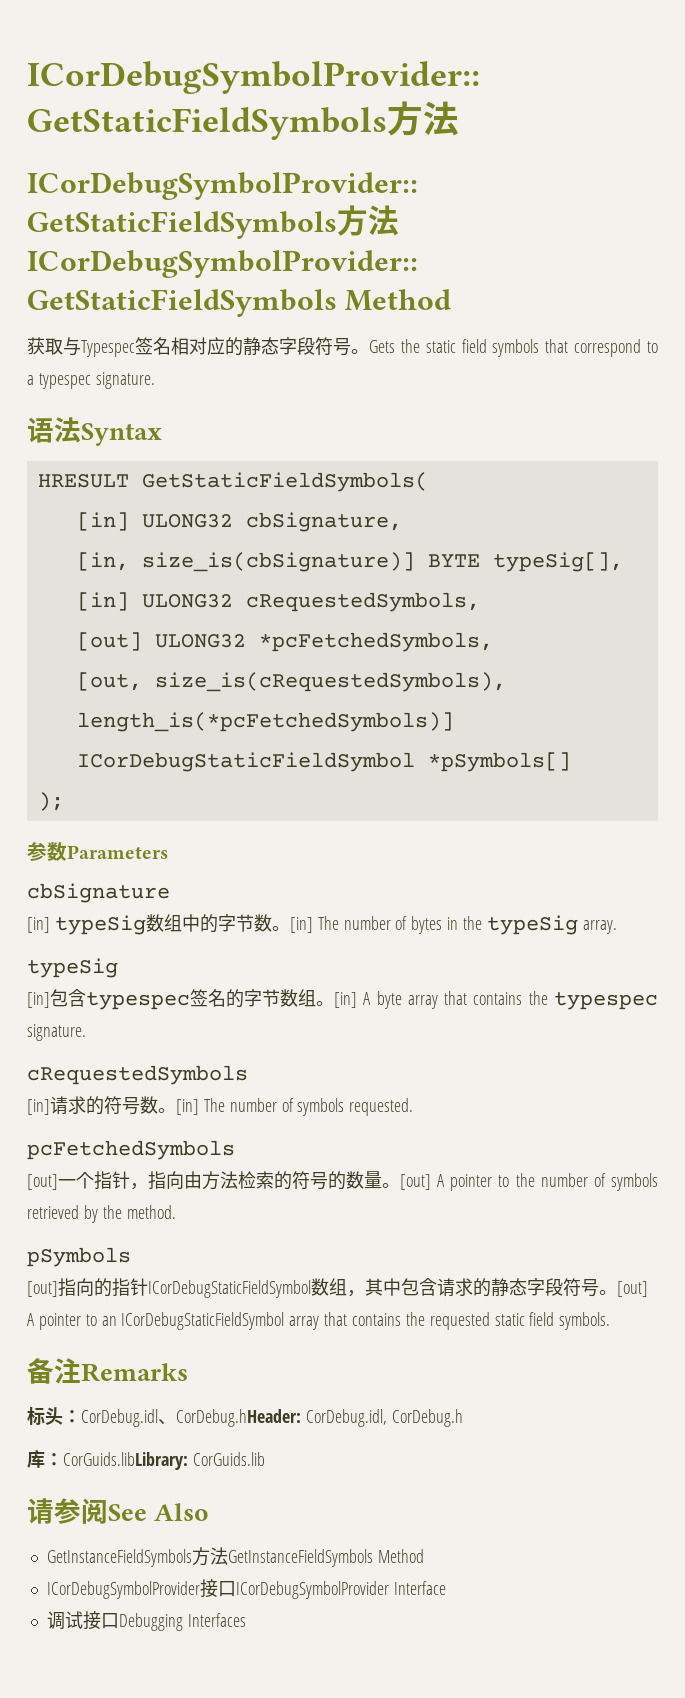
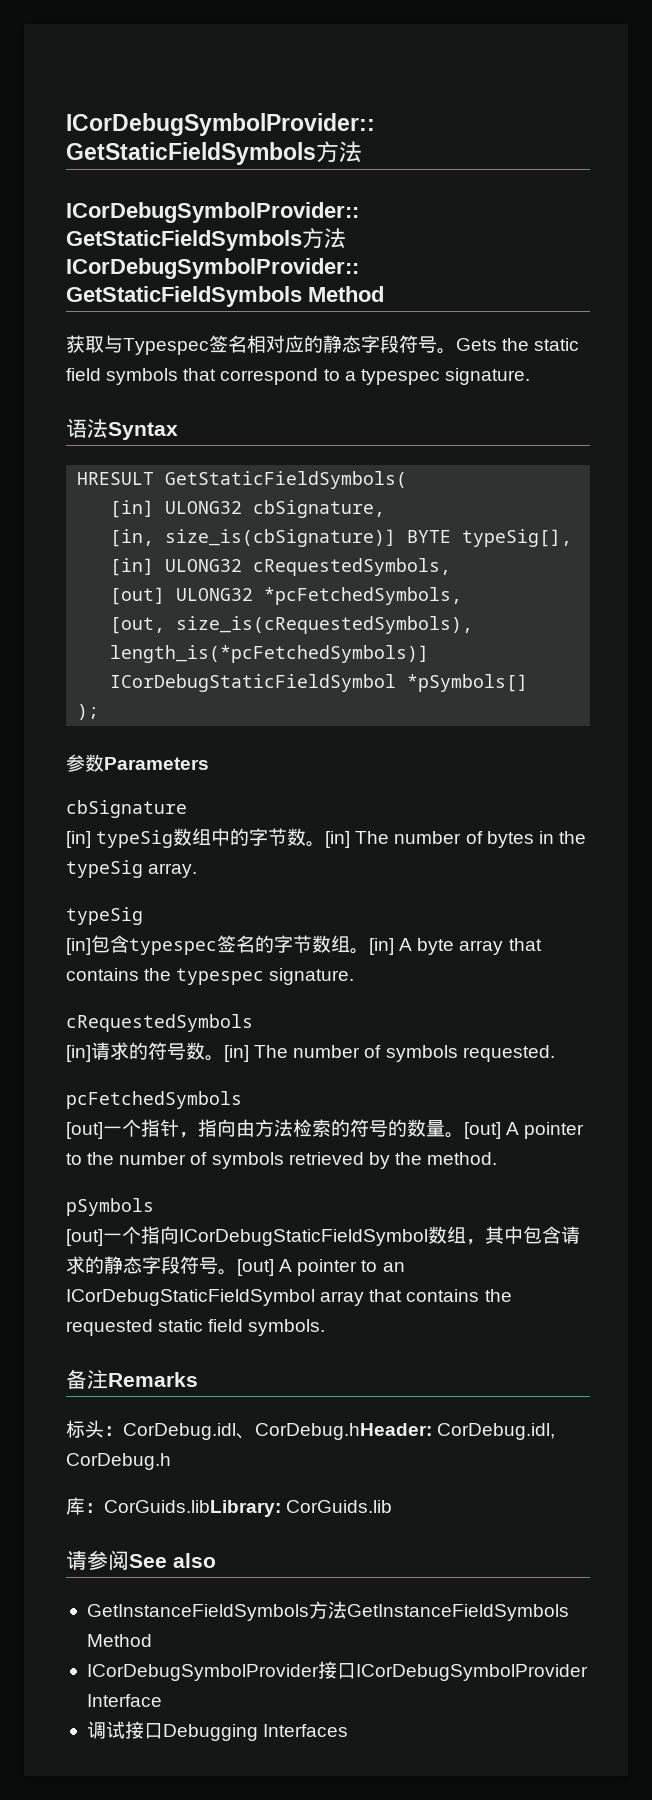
- [out]指向的指针ICorDebugStaticFieldSymbol数组，其中包含请求的静态字段符号。
+ [out]一个指向ICorDebugStaticFieldSymbol数组，其中包含请求的静态字段符号。
- 请参阅See Also
+ 请参阅See also

